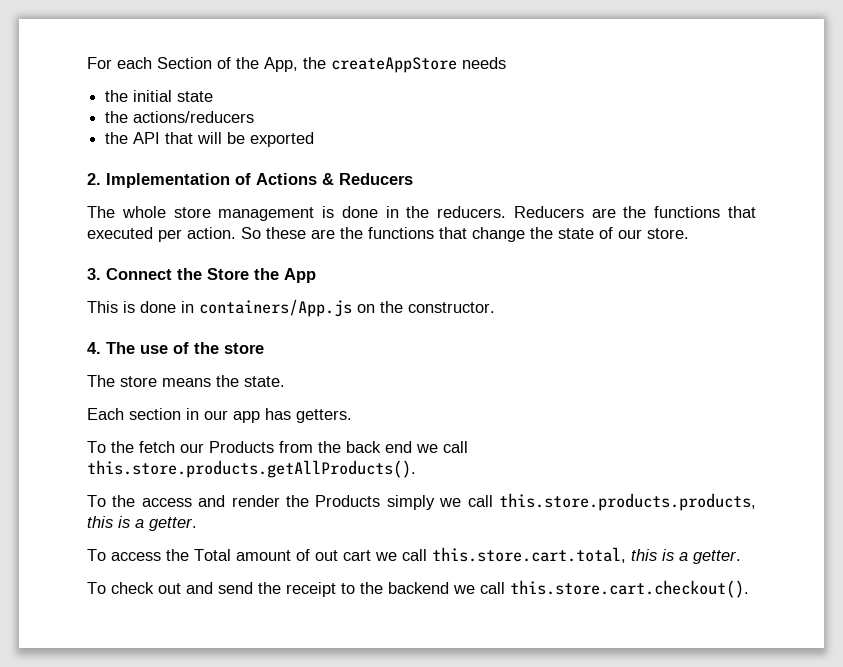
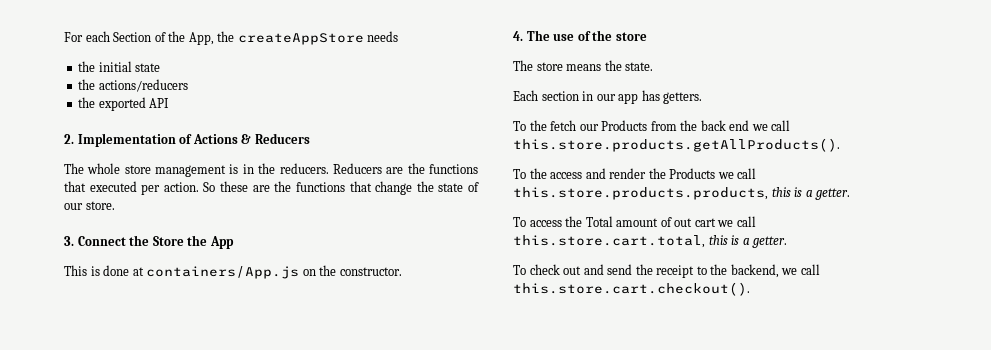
- the API that will be exported
+ the exported API
- The whole store management is done in the reducers.
+ The whole store management is in the reducers.
- This is done in containers/App.js on the constructor.
+ This is done at containers/App.js on the constructor.
- To the access and render the Products simply we call this.store.products.products, this is a getter.
+ To the access and render the Products we call this.store.products.products, this is a getter.
- To check out and send the receipt to the backend we call this.store.cart.checkout().
+ To check out and send the receipt to the backend, we call this.store.cart.checkout().

